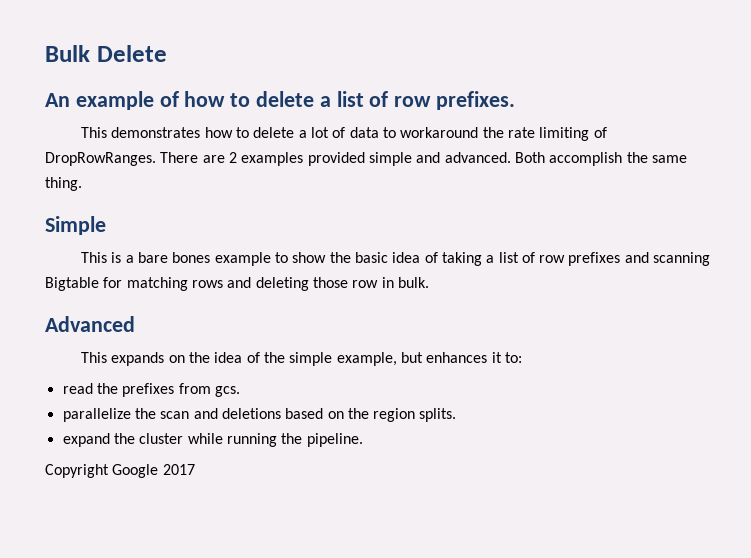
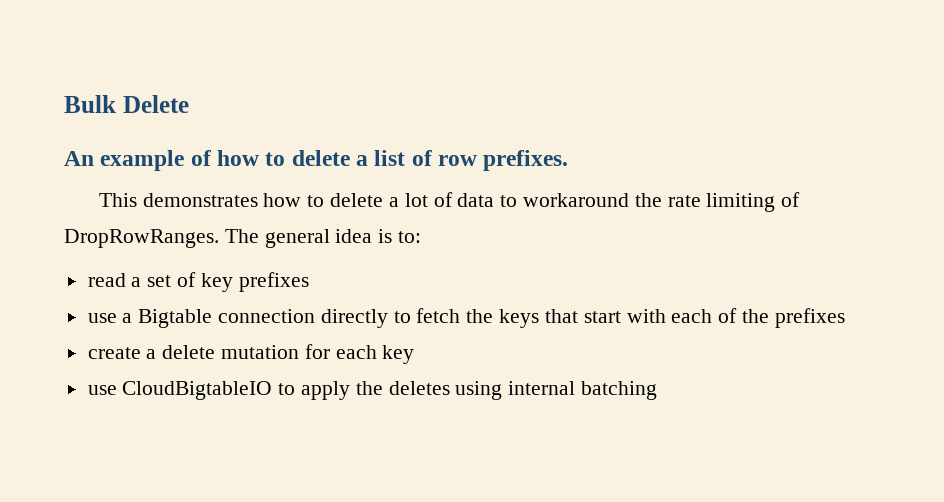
- There are 2 examples provided simple and advanced. Both accomplish the same thing.
- Simple
- This is a bare bones example to show the basic idea of taking a list of row prefixes and scanning Bigtable for matching rows and deleting those row in bulk.
- Advanced
- This expands on the idea of the simple example, but enhances it to:
- read the prefixes from gcs.
- parallelize the scan and deletions based on the region splits.
- expand the cluster while running the pipeline.
- Copyright Google 2017
+ The general idea is to:
+ read a set of key prefixes
+ use a Bigtable connection directly to fetch the keys that start with each of the prefixes
+ create a delete mutation for each key
+ use CloudBigtableIO to apply the deletes using internal batching

